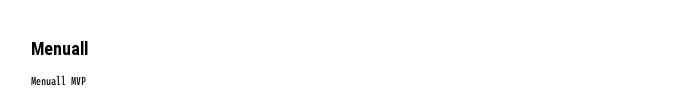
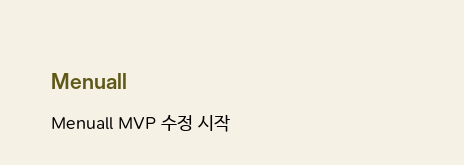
- Menuall MVP
+ Menuall MVP 수정 시작

